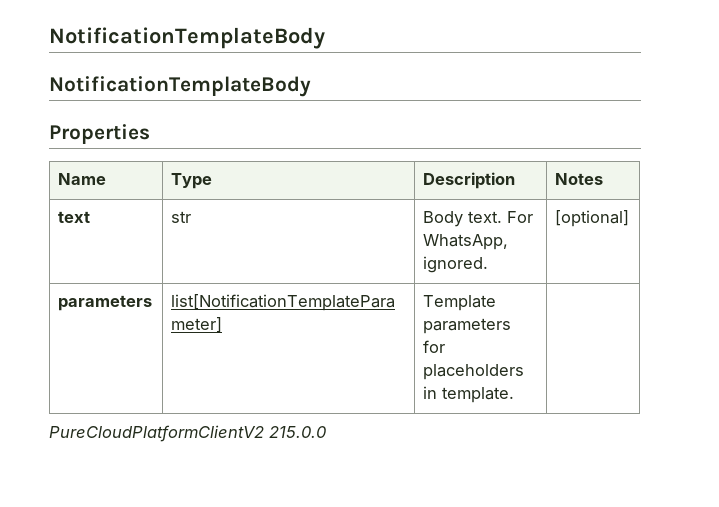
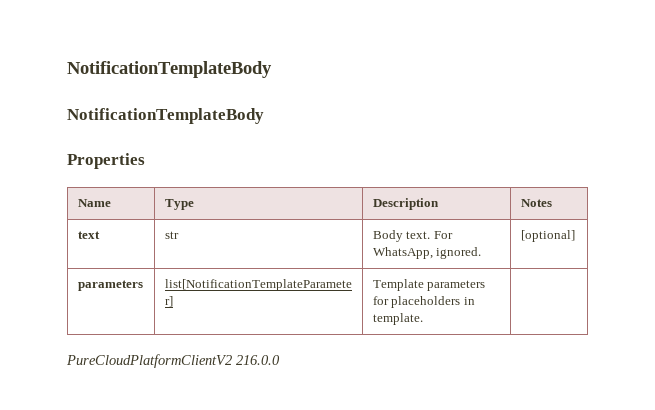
- PureCloudPlatformClientV2 215.0.0
+ PureCloudPlatformClientV2 216.0.0

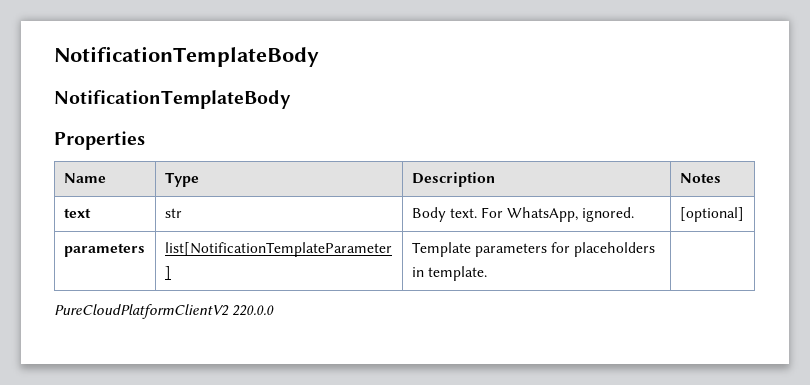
- PureCloudPlatformClientV2 216.0.0
+ PureCloudPlatformClientV2 220.0.0

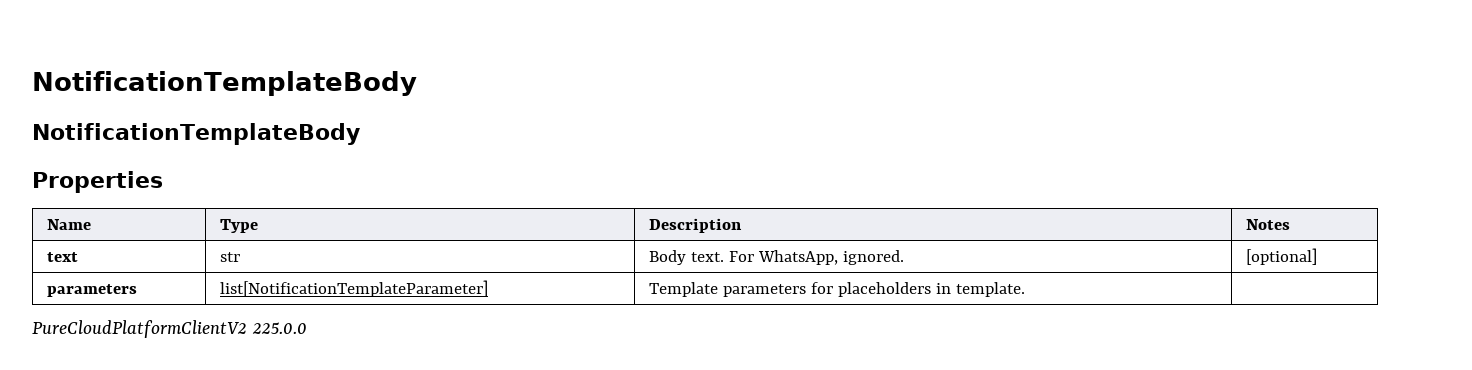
- PureCloudPlatformClientV2 220.0.0
+ PureCloudPlatformClientV2 225.0.0

